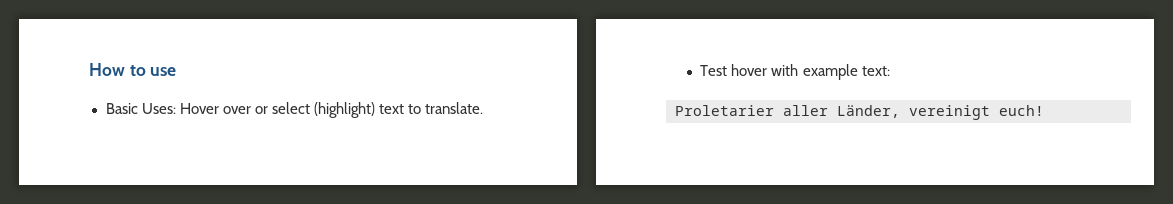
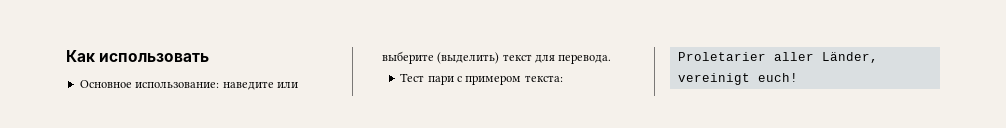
- How to use
- Basic Uses: Hover over or select (highlight) text to translate.
- Test hover with example text:
+ Как использовать
+ Основное использование: наведите или выберите (выделить) текст для перевода.
+ Тест пари с примером текста:

